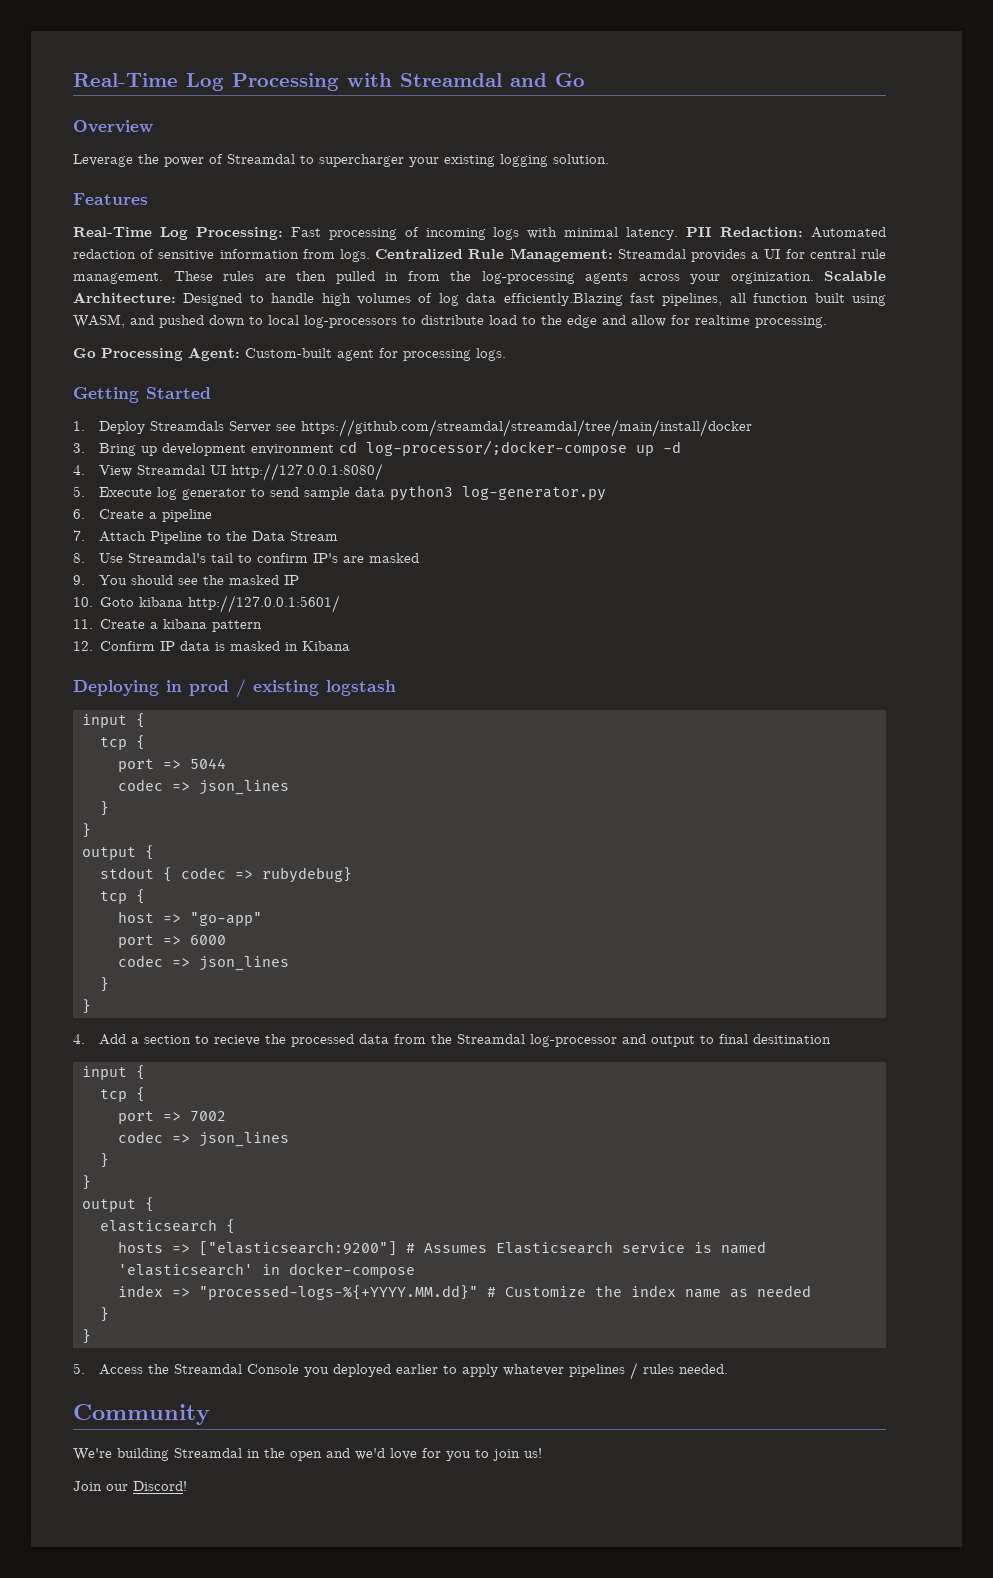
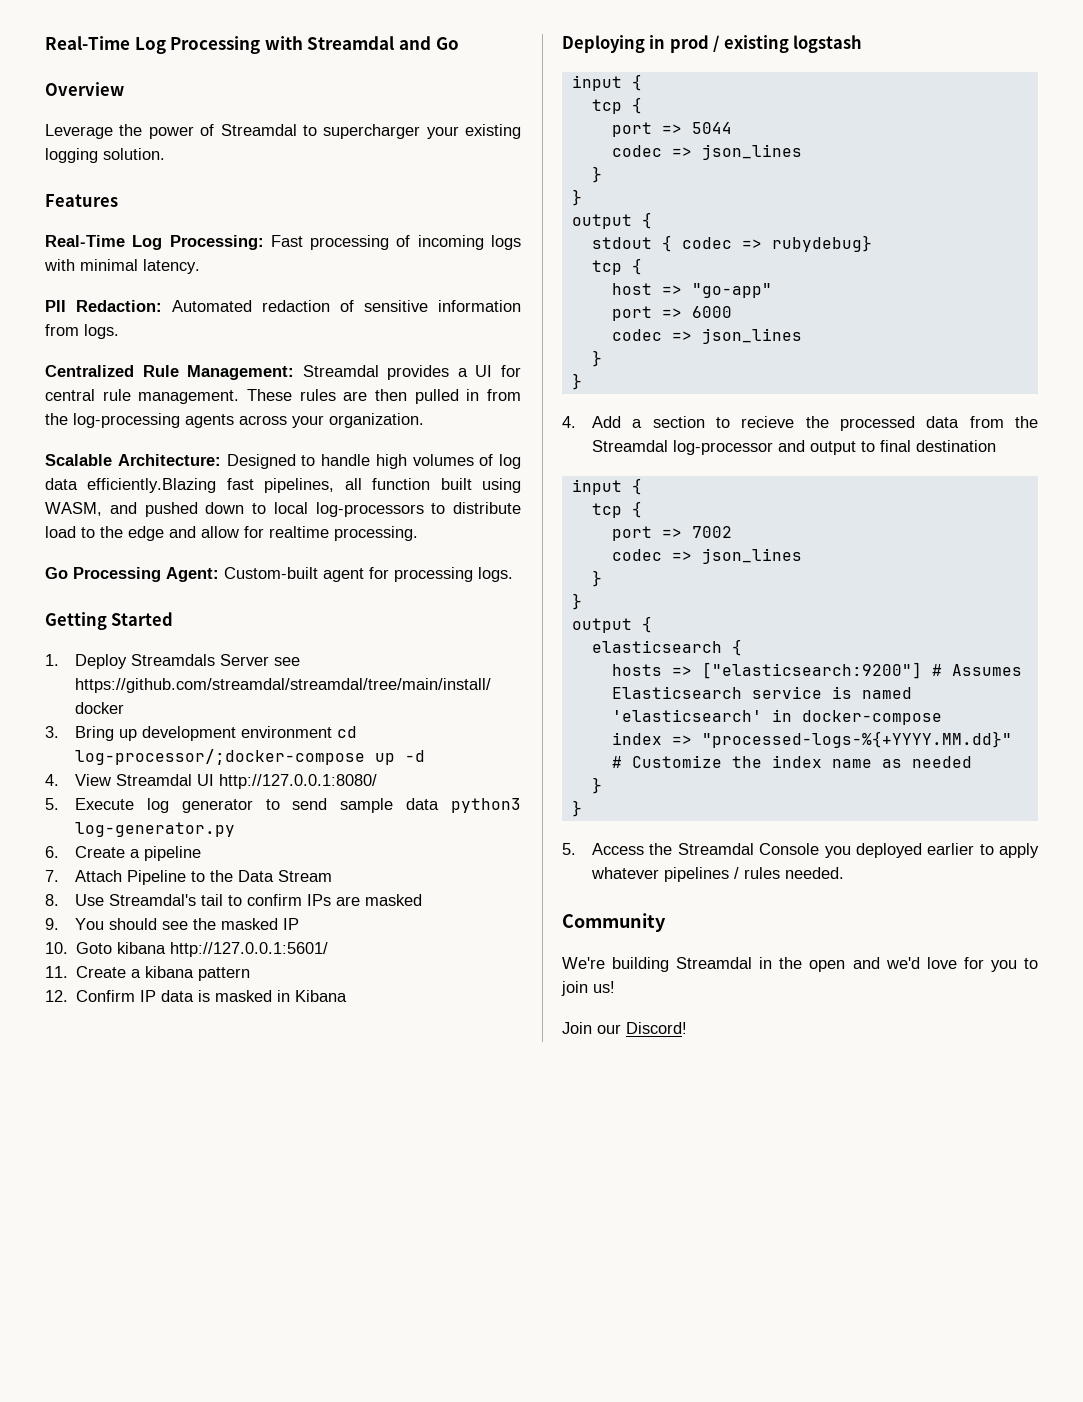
- Real-Time Log Processing: Fast processing of incoming logs with minimal latency. PII Redaction: Automated redaction of sensitive information from logs. Centralized Rule Management: Streamdal provides a UI for central rule management.
+ Real-Time Log Processing: Fast processing of incoming logs with minimal latency.
+ PII Redaction: Automated redaction of sensitive information from logs.
+ Centralized Rule Management: Streamdal provides a UI for central rule management.
- These rules are then pulled in from the log-processing agents across your orginization. Scalable Architecture: Designed to handle high volumes of log data efficiently.Blazing fast pipelines, all function built using WASM, and pushed down to local log-processors to distribute load to the edge and allow for realtime processing.
+ These rules are then pulled in from the log-processing agents across your organization.
+ Scalable Architecture: Designed to handle high volumes of log data efficiently.Blazing fast pipelines, all function built using WASM, and pushed down to local log-processors to distribute load to the edge and allow for realtime processing.
- 8. Use Streamdal's tail to confirm IP's are masked
+ 8. Use Streamdal's tail to confirm IPs are masked
- 4. Add a section to recieve the processed data from the Streamdal log-processor and output to final desitination
+ 4. Add a section to recieve the processed data from the Streamdal log-processor and output to final destination

